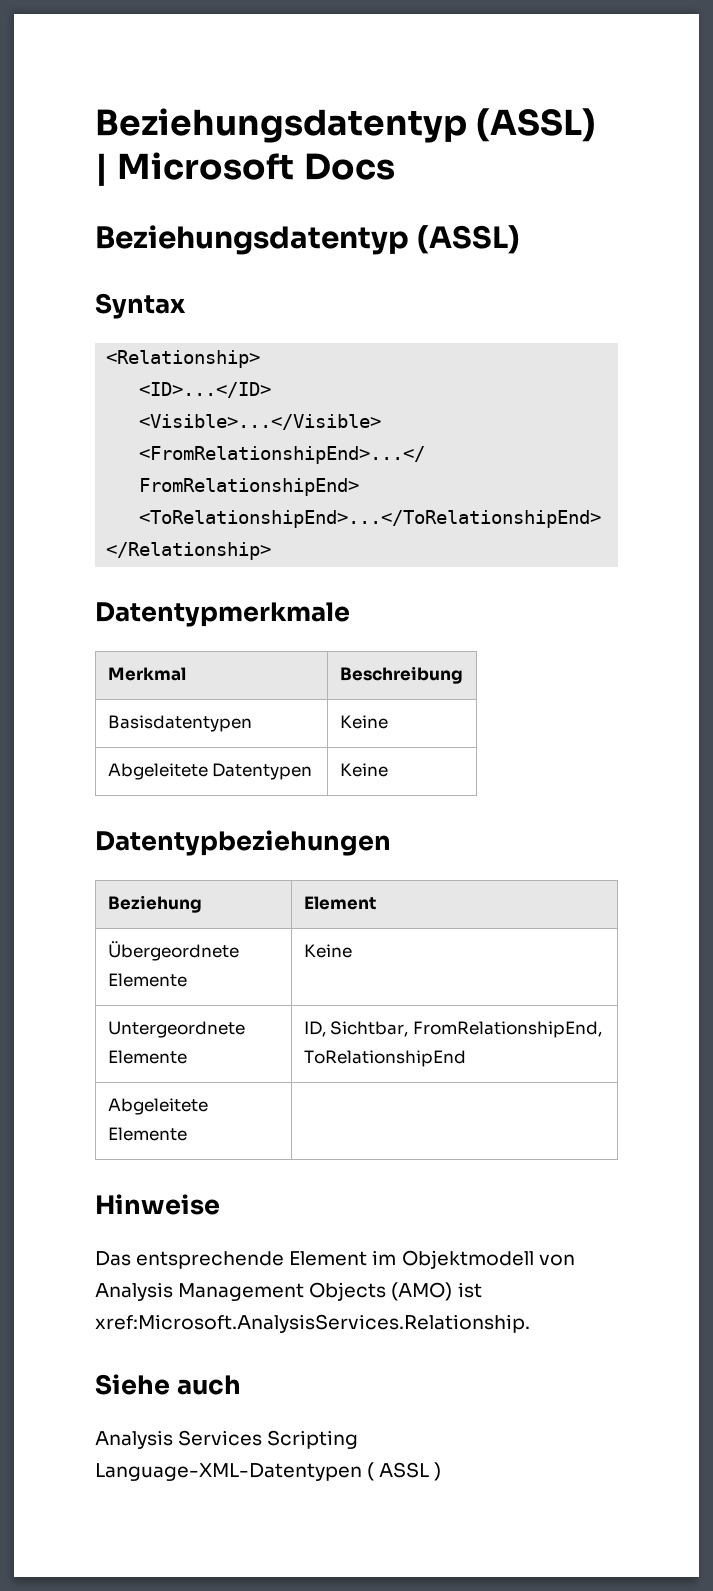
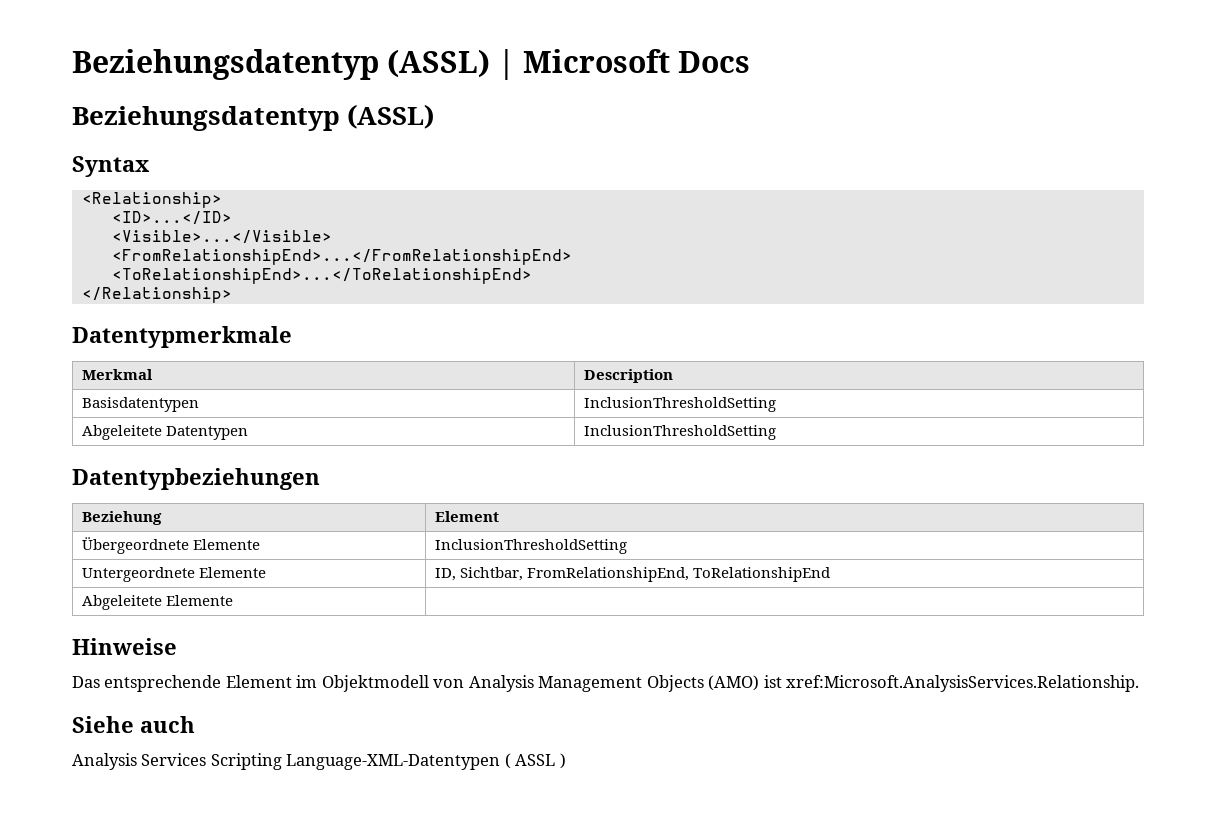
- Merkmal | Beschreibung
+ Merkmal | Description
- Basisdatentypen | Keine
+ Basisdatentypen | InclusionThresholdSetting
- Abgeleitete Datentypen | Keine
+ Abgeleitete Datentypen | InclusionThresholdSetting
- Übergeordnete Elemente | Keine
+ Übergeordnete Elemente | InclusionThresholdSetting

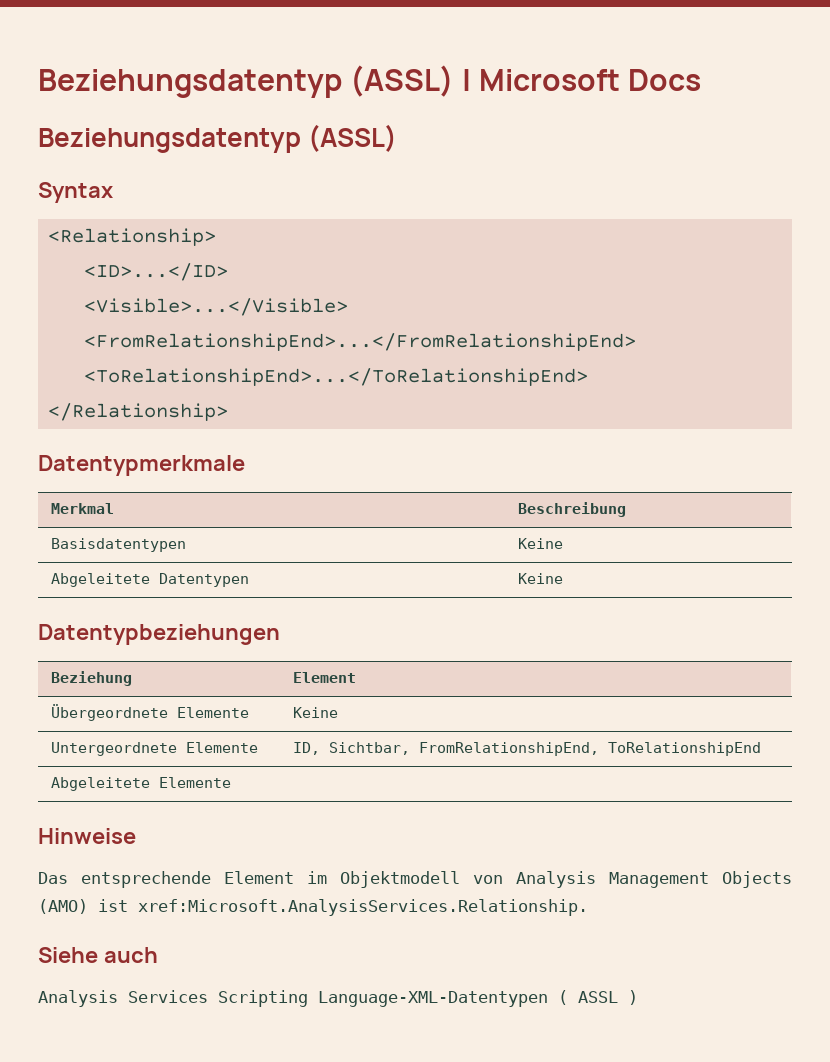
- Merkmal | Description
+ Merkmal | Beschreibung
- Basisdatentypen | InclusionThresholdSetting
+ Basisdatentypen | Keine
- Abgeleitete Datentypen | InclusionThresholdSetting
+ Abgeleitete Datentypen | Keine
- Übergeordnete Elemente | InclusionThresholdSetting
+ Übergeordnete Elemente | Keine

